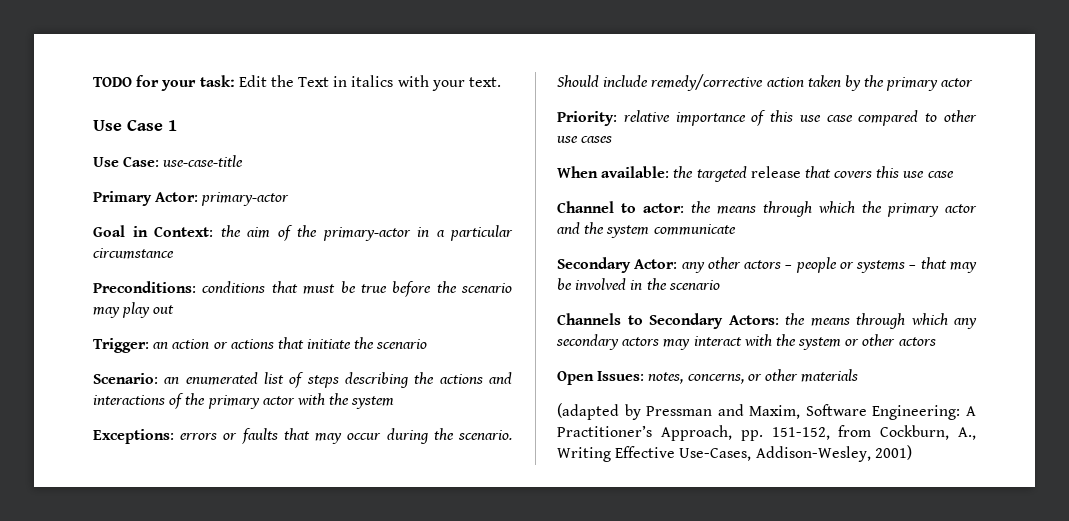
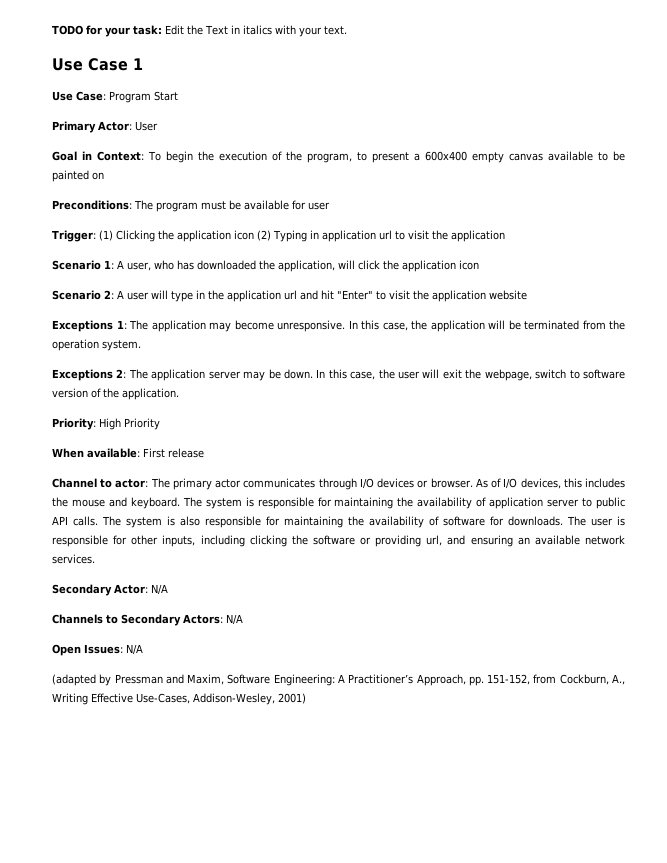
- Use Case: use-case-title
+ Use Case: Program Start
- Primary Actor: primary-actor
+ Primary Actor: User
- Goal in Context: the aim of the primary-actor in a particular circumstance
- Preconditions: conditions that must be true before the scenario may play out
- Trigger: an action or actions that initiate the scenario
- Scenario: an enumerated list of steps describing the actions and interactions of the primary actor with the system
- Exceptions: errors or faults that may occur during the scenario. Should include remedy/corrective action taken by the primary actor
- Priority: relative importance of this use case compared to other use cases
+ Goal in Context: To begin the execution of the program, to present a 600x400 empty canvas available to be painted on
+ Preconditions: The program must be available for user
+ Trigger: (1) Clicking the application icon (2) Typing in application url to visit the application
+ Scenario 1: A user, who has downloaded the application, will click the application icon
+ Scenario 2: A user will type in the application url and hit "Enter" to visit the application website
+ Exceptions 1: The application may become unresponsive. In this case, the application will be terminated from the operation system.
+ Exceptions 2: The application server may be down. In this case, the user will exit the webpage, switch to software version of the application.
+ Priority: High Priority
- When available: the targeted release that covers this use case
- Channel to actor: the means through which the primary actor and the system communicate
- Secondary Actor: any other actors – people or systems – that may be involved in the scenario
- Channels to Secondary Actors: the means through which any secondary actors may interact with the system or other actors
- Open Issues: notes, concerns, or other materials
+ When available: First release
+ Channel to actor: The primary actor communicates through I/O devices or browser. As of I/O devices, this includes the mouse and keyboard. The system is responsible for maintaining the availability of application server to public API calls. The system is also responsible for maintaining the availability of software for downloads. The user is responsible for other inputs, including clicking the software or providing url, and ensuring an available network services.
+ Secondary Actor: N/A
+ Channels to Secondary Actors: N/A
+ Open Issues: N/A

